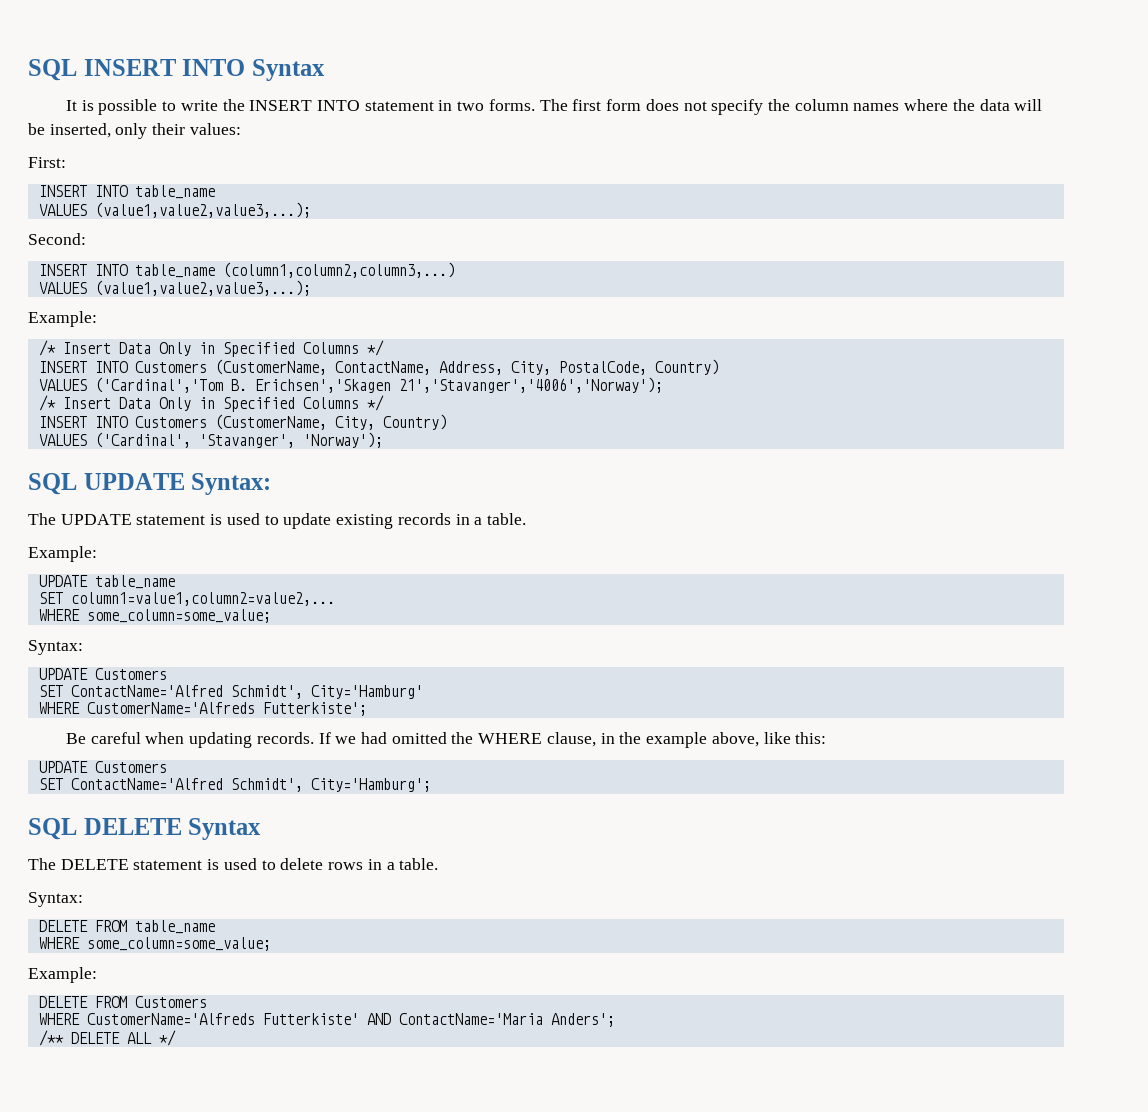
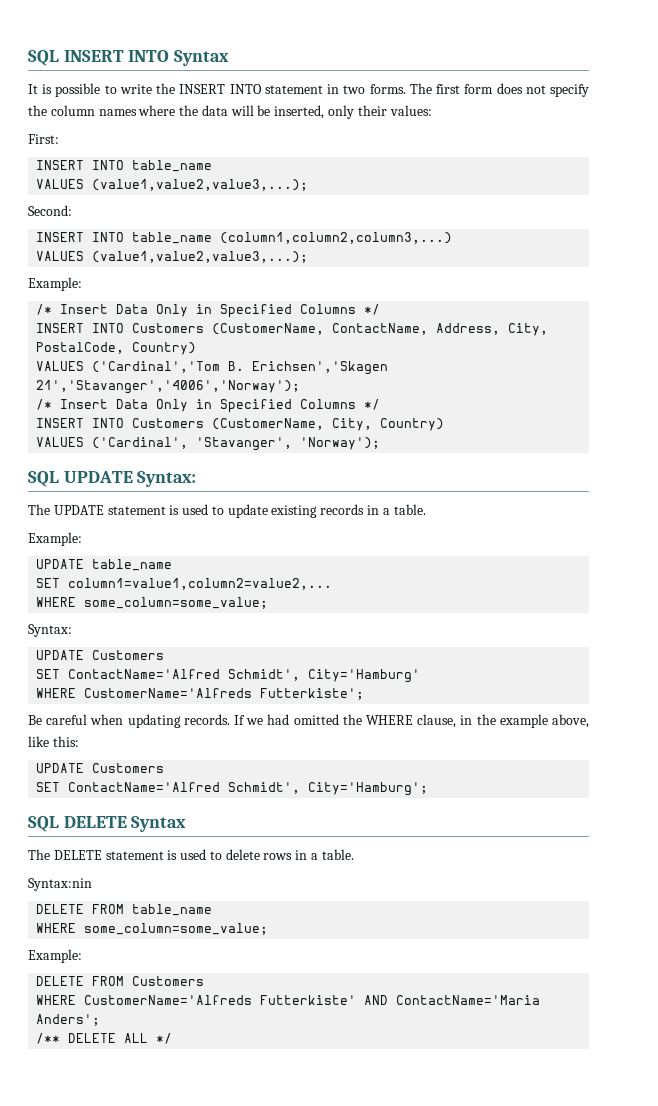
  The DELETE statement is used to delete rows in a table.
- Syntax:
+ Syntax:nin

